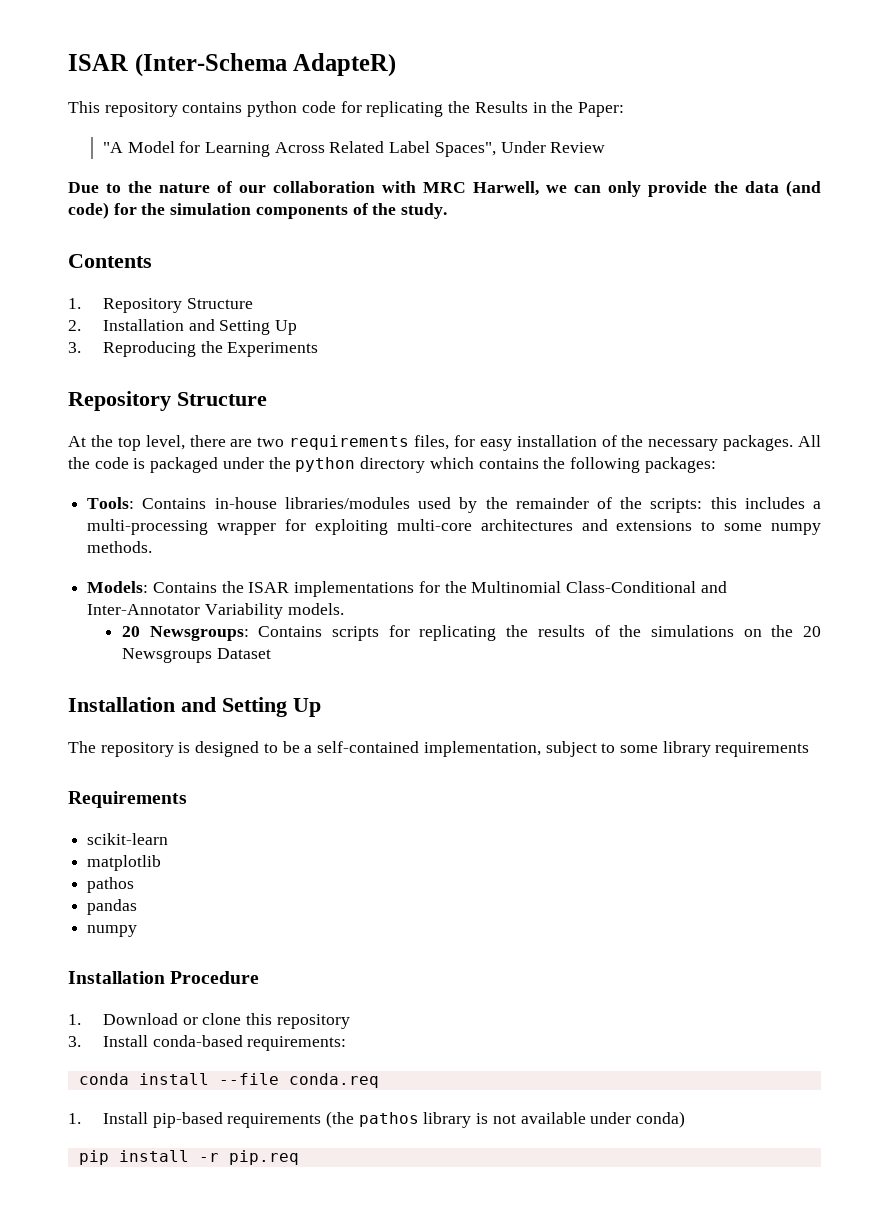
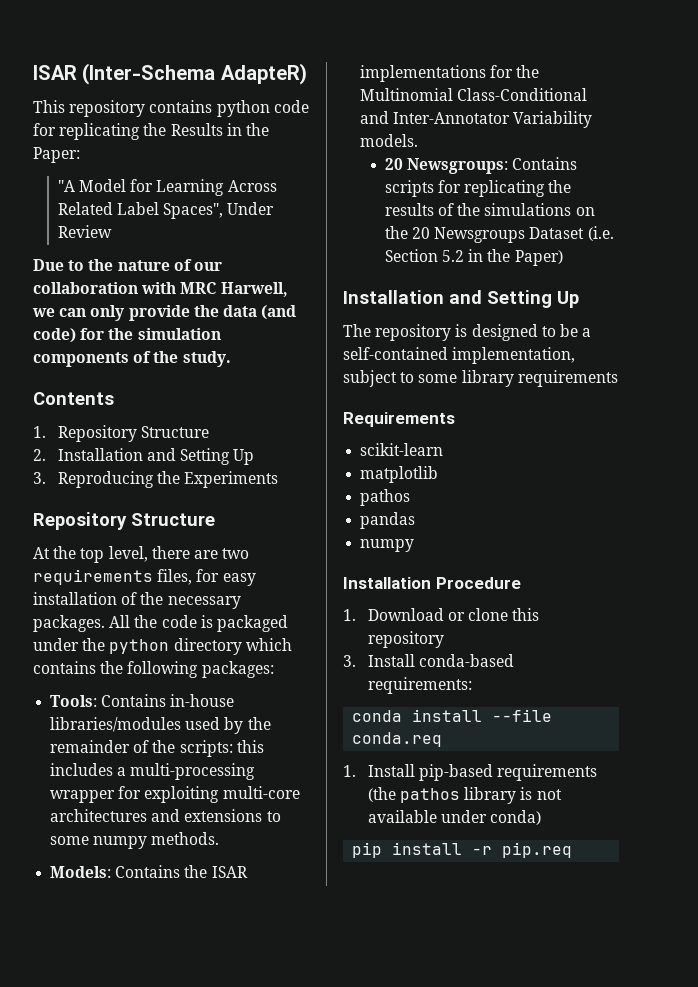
- 20 Newsgroups: Contains scripts for replicating the results of the simulations on the 20 Newsgroups Dataset
+ 20 Newsgroups: Contains scripts for replicating the results of the simulations on the 20 Newsgroups Dataset (i.e. Section 5.2 in the Paper)

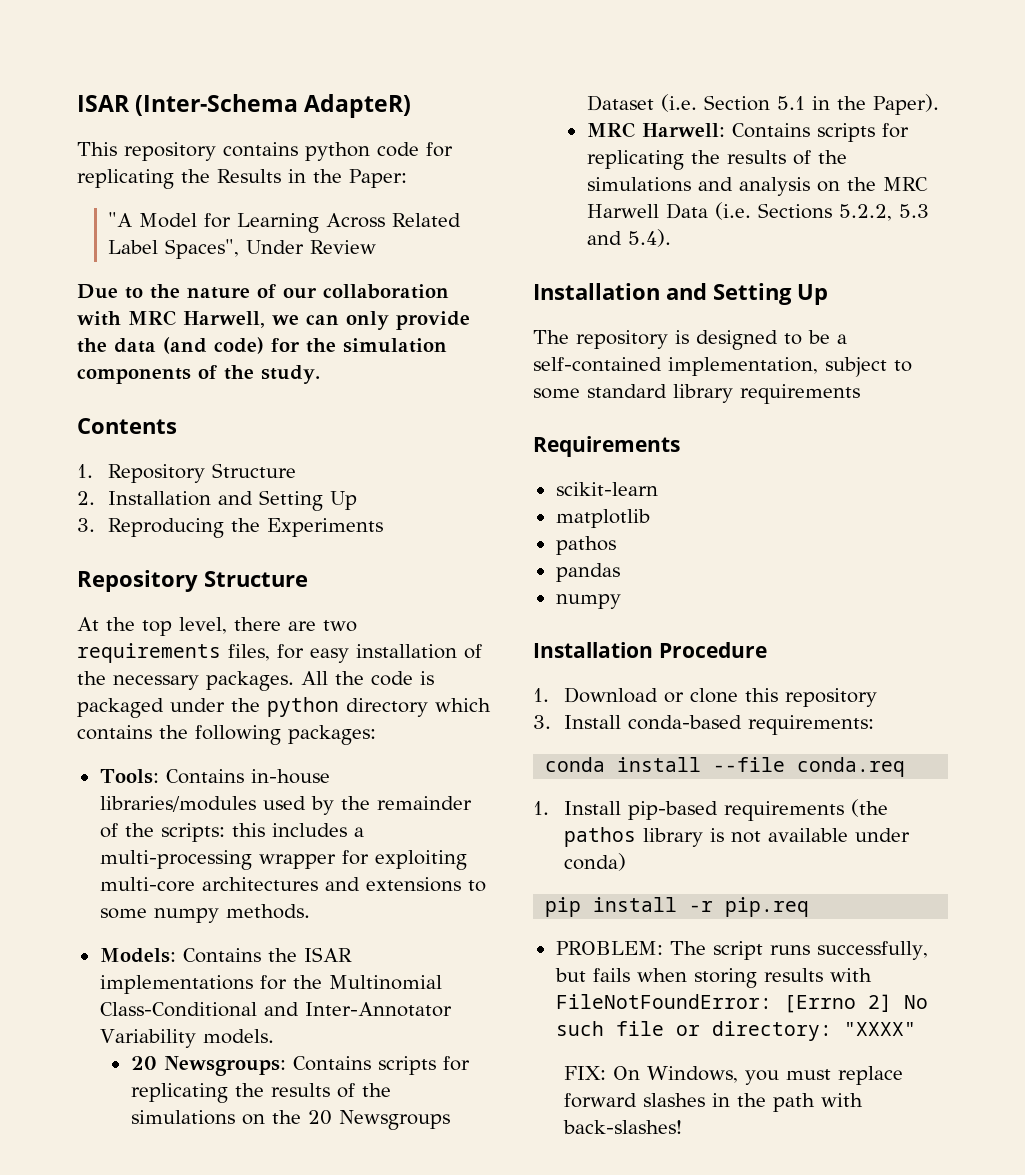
- 20 Newsgroups: Contains scripts for replicating the results of the simulations on the 20 Newsgroups Dataset (i.e. Section 5.2 in the Paper)
+ 20 Newsgroups: Contains scripts for replicating the results of the simulations on the 20 Newsgroups Dataset (i.e. Section 5.1 in the Paper).
+ MRC Harwell: Contains scripts for replicating the results of the simulations and analysis on the MRC Harwell Data (i.e. Sections 5.2.2, 5.3 and 5.4).
- The repository is designed to be a self-contained implementation, subject to some library requirements
+ The repository is designed to be a self-contained implementation, subject to some standard library requirements
+ PROBLEM: The script runs successfully, but fails when storing results with FileNotFoundError: [Errno 2] No such file or directory: "XXXX"
+ FIX: On Windows, you must replace forward slashes in the path with back-slashes!

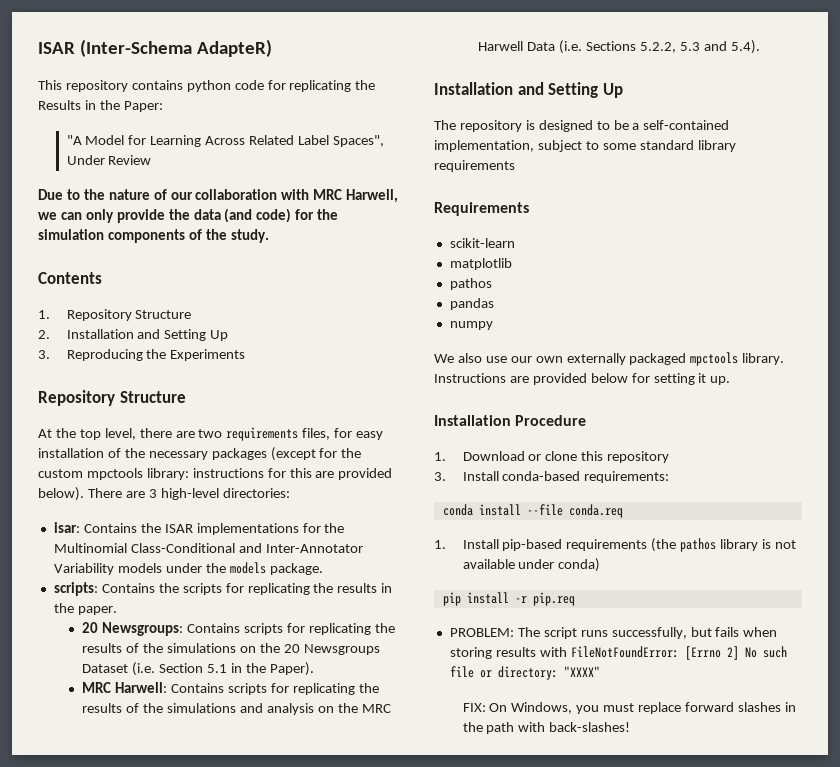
- At the top level, there are two requirements files, for easy installation of the necessary packages. All the code is packaged under the python directory which contains the following packages:
- Tools: Contains in-house libraries/modules used by the remainder of the scripts: this includes a multi-processing wrapper for exploiting multi-core architectures and extensions to some numpy methods.
- Models: Contains the ISAR implementations for the Multinomial Class-Conditional and Inter-Annotator Variability models.
+ At the top level, there are two requirements files, for easy installation of the necessary packages (except for the custom mpctools library: instructions for this are provided below). There are 3 high-level directories:
+ isar: Contains the ISAR implementations for the Multinomial Class-Conditional and Inter-Annotator Variability models under the models package.
+ scripts: Contains the scripts for replicating the results in the paper.
+ We also use our own externally packaged mpctools library. Instructions are provided below for setting it up.

